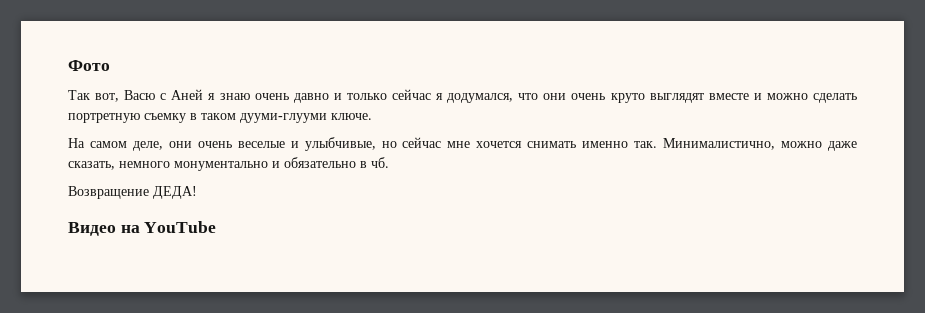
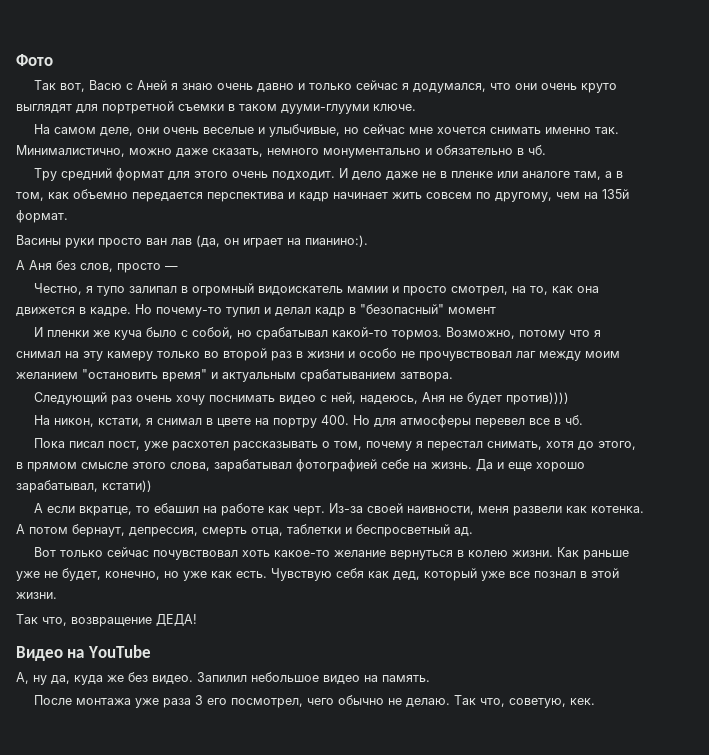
- Так вот, Васю с Аней я знаю очень давно и только сейчас я додумался, что они очень круто выглядят вместе и можно сделать портретную съемку в таком дууми-глууми ключе.
+ Так вот, Васю с Аней я знаю очень давно и только сейчас я додумался, что они очень круто выглядят для портретной съемки в таком дууми-глууми ключе.
- Возвращение ДЕДА!
+ Тру средний формат для этого очень подходит. И дело даже не в пленке или аналоге там, а в том, как объемно передается перспектива и кадр начинает жить совсем по другому, чем на 135й формат.
+ Васины руки просто ван лав (да, он играет на пианино:).
+ А Аня без слов, просто —
+ Честно, я тупо залипал в огромный видоискатель мамии и просто смотрел, на то, как она движется в кадре. Но почему-то тупил и делал кадр в "безопасный" момент
+ И пленки же куча было с собой, но срабатывал какой-то тормоз. Возможно, потому что я снимал на эту камеру только во второй раз в жизни и особо не прочувствовал лаг между моим желанием "остановить время" и актуальным срабатыванием затвора.
+ Следующий раз очень хочу поснимать видео с ней, надеюсь, Аня не будет против))))
+ На никон, кстати, я снимал в цвете на портру 400. Но для атмосферы перевел все в чб.
+ Пока писал пост, уже расхотел рассказывать о том, почему я перестал снимать, хотя до этого, в прямом смысле этого слова, зарабатывал фотографией себе на жизнь. Да и еще хорошо зарабатывал, кстати))
+ А если вкратце, то ебашил на работе как черт. Из-за своей наивности, меня развели как котенка. А потом бернаут, депрессия, смерть отца, таблетки и беспросветный ад.
+ Вот только сейчас почувствовал хоть какое-то желание вернуться в колею жизни. Как раньше уже не будет, конечно, но уже как есть. Чувствую себя как дед, который уже все познал в этой жизни.
+ Так что, возвращение ДЕДА!
  Видео на YouTube
+ А, ну да, куда же без видео. Запилил небольшое видео на память.
+ После монтажа уже раза 3 его посмотрел, чего обычно не делаю. Так что, советую, кек.

